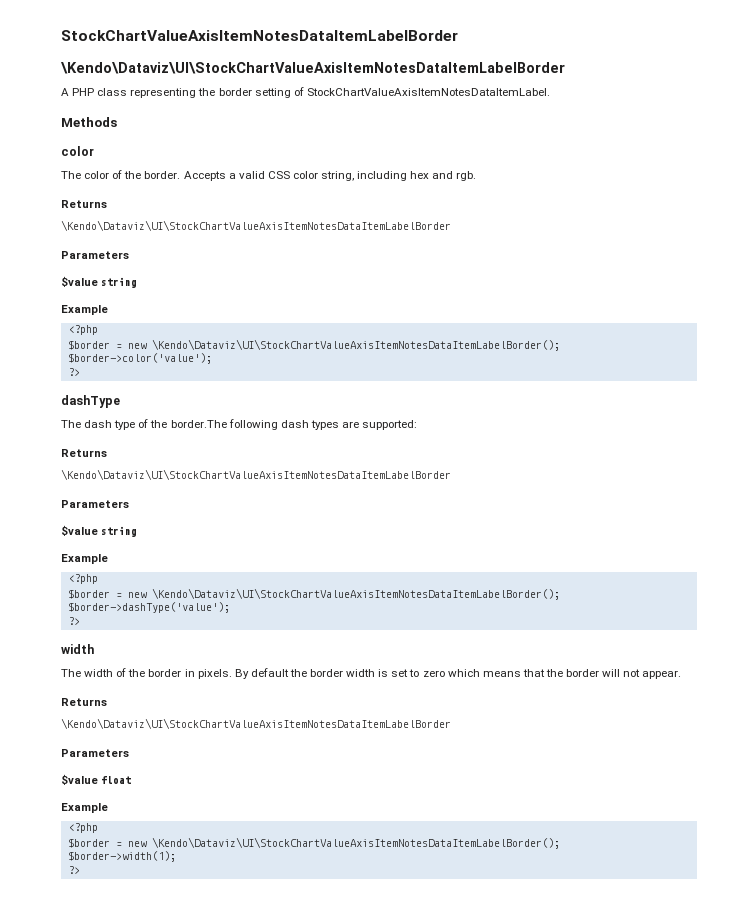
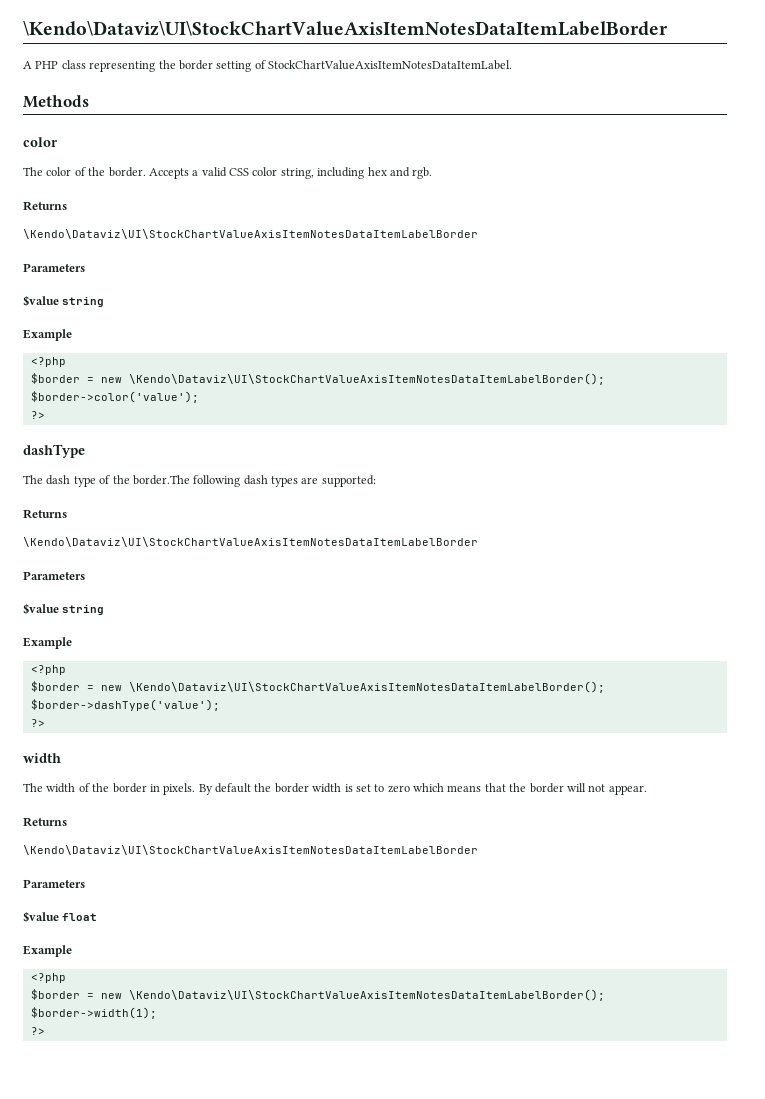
- StockChartValueAxisItemNotesDataItemLabelBorder

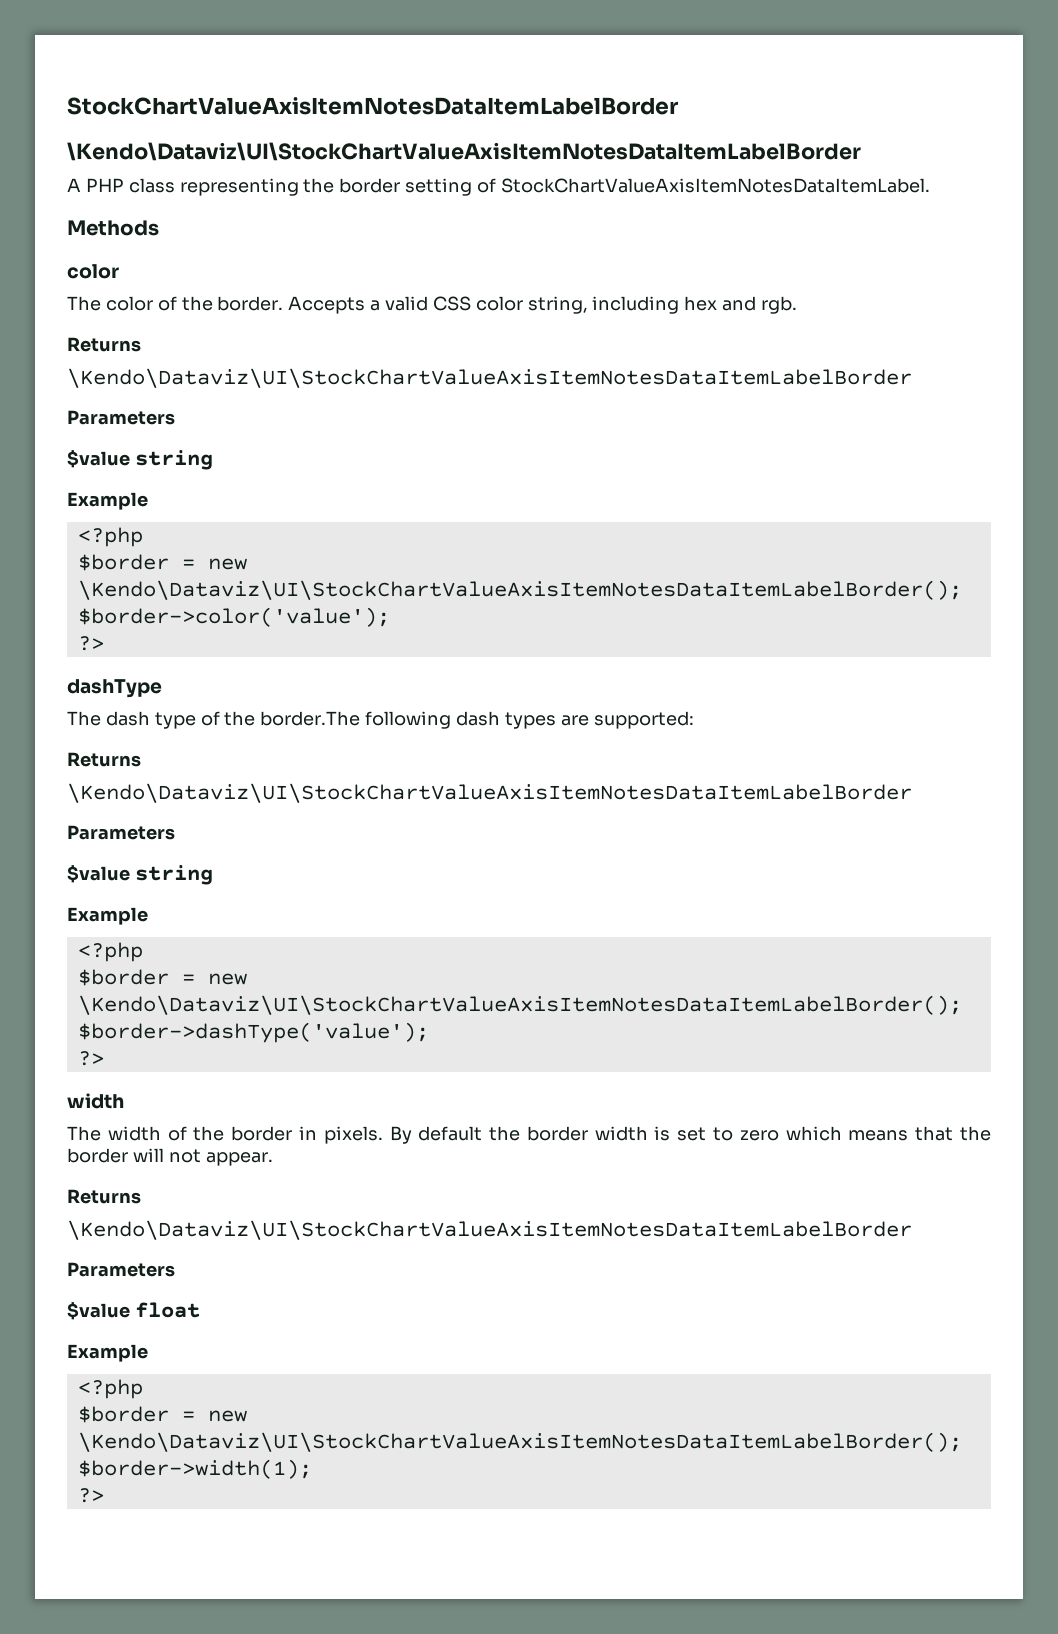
+ StockChartValueAxisItemNotesDataItemLabelBorder

